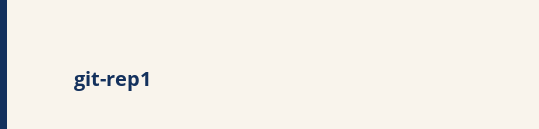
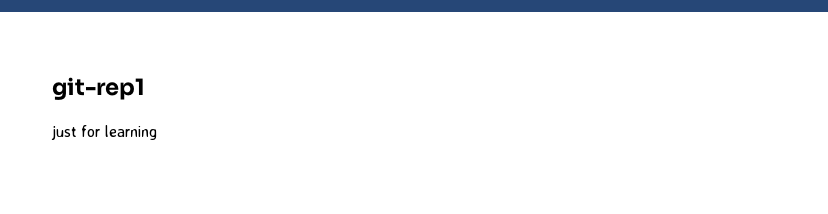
+ just for learning

